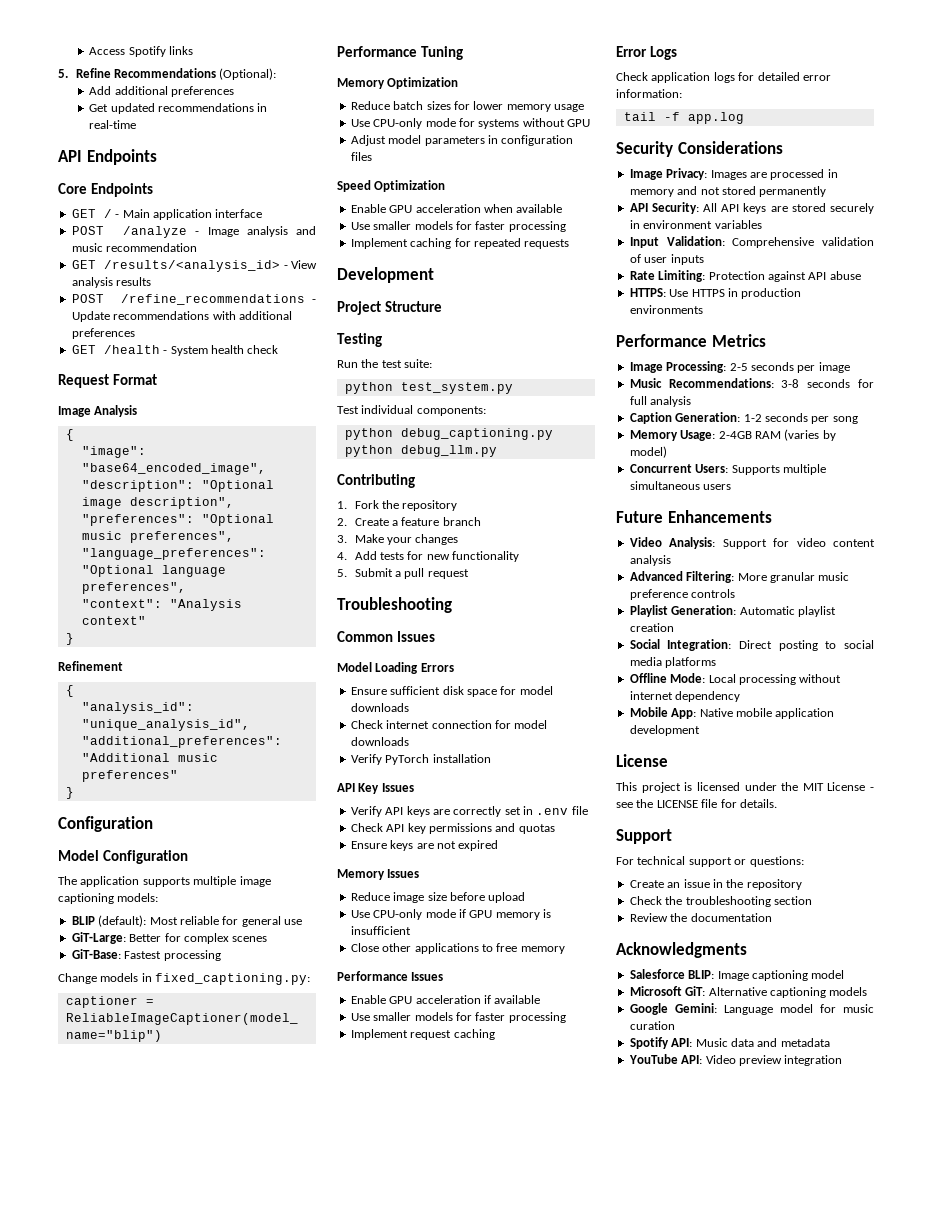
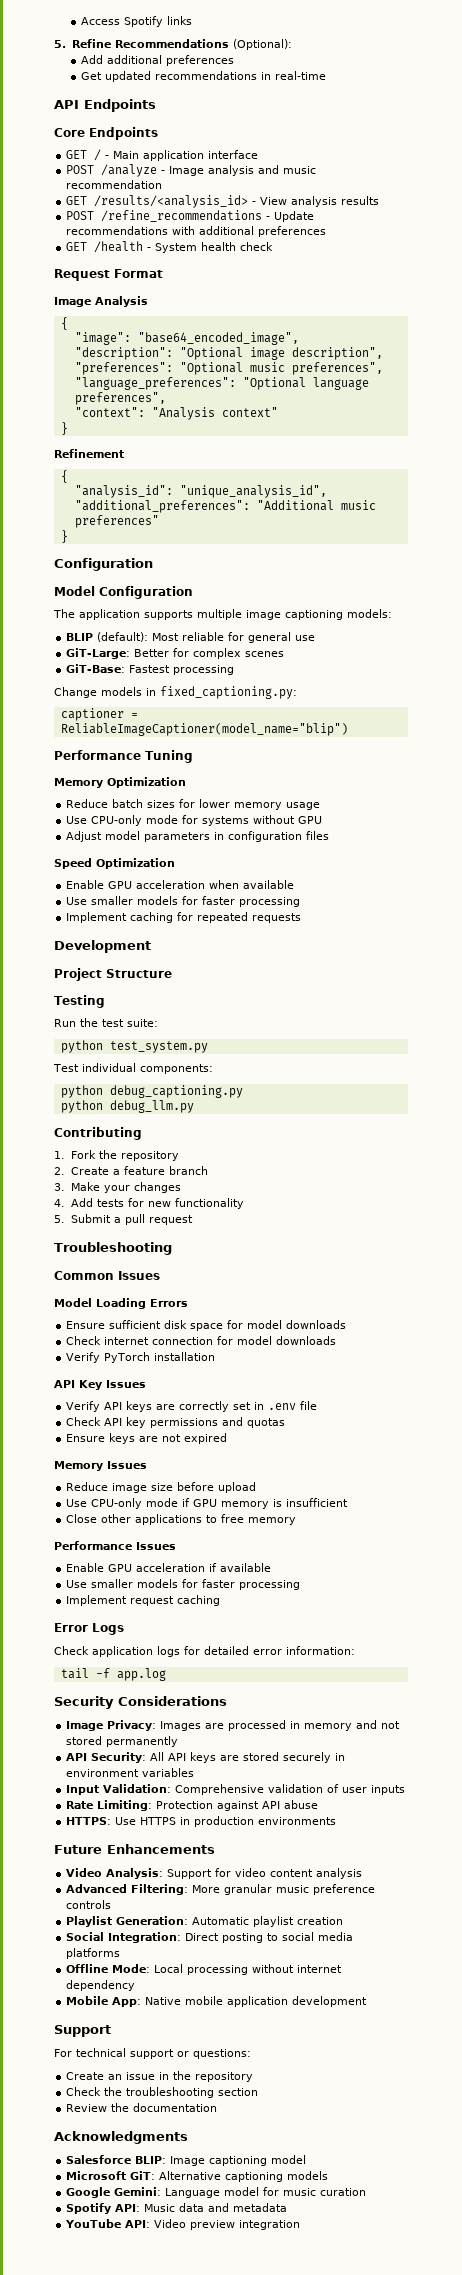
- Performance Metrics
- Image Processing: 2-5 seconds per image
- Music Recommendations: 3-8 seconds for full analysis
- Caption Generation: 1-2 seconds per song
- Memory Usage: 2-4GB RAM (varies by model)
- Concurrent Users: Supports multiple simultaneous users
  Mobile App: Native mobile application development
- License
- This project is licensed under the MIT License - see the LICENSE file for details.

